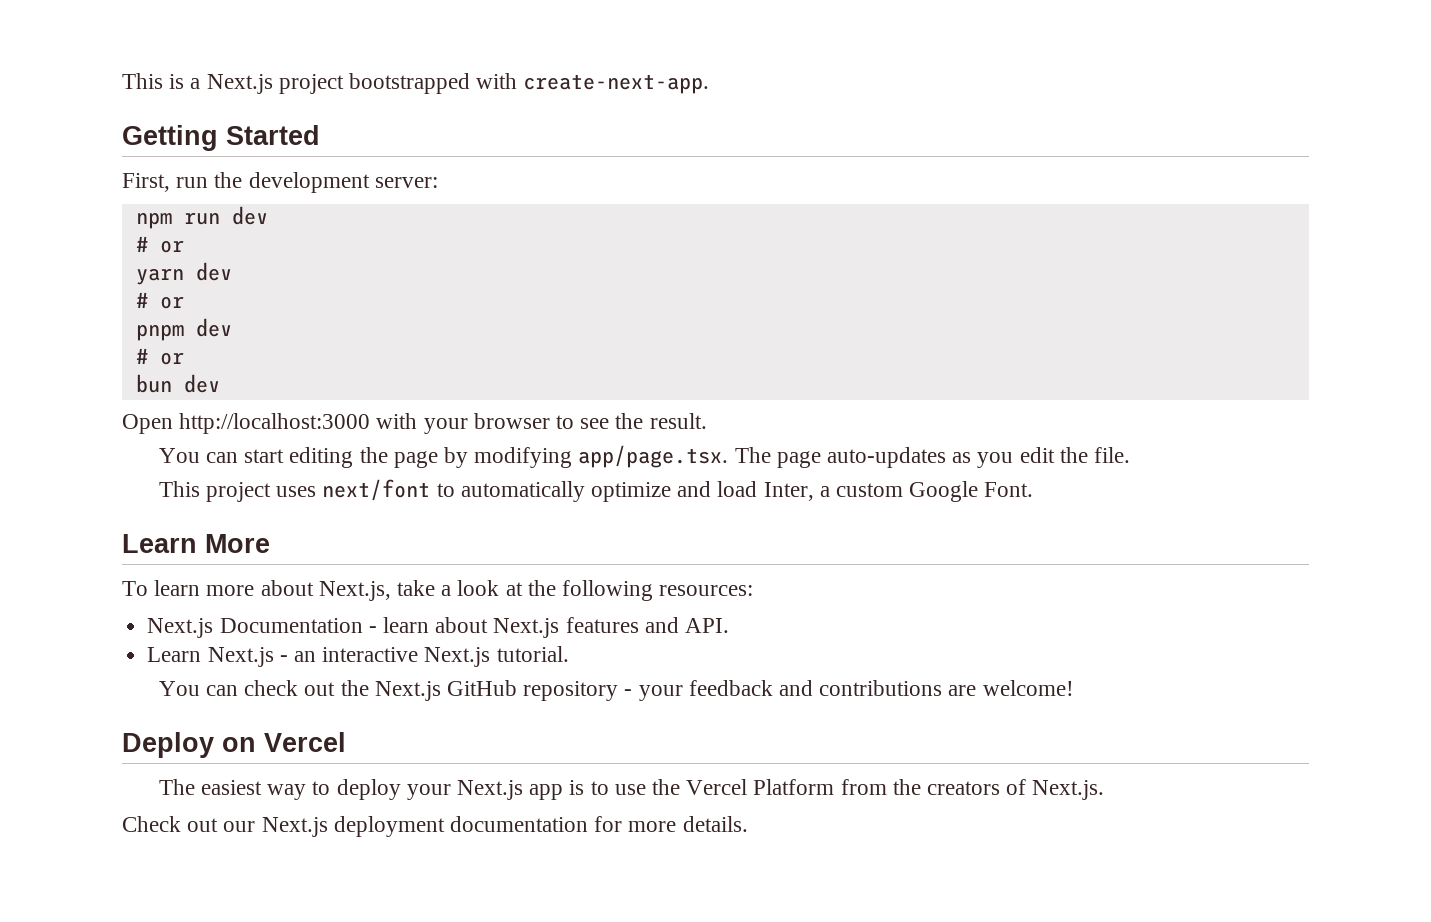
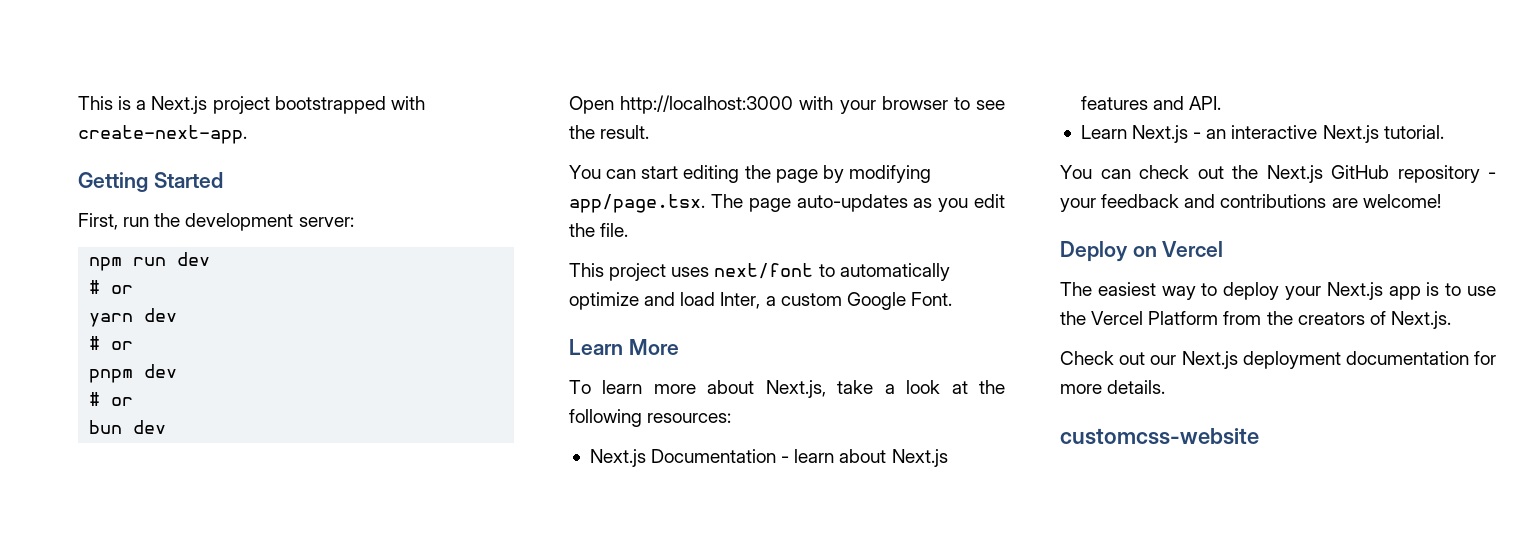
+ customcss-website

